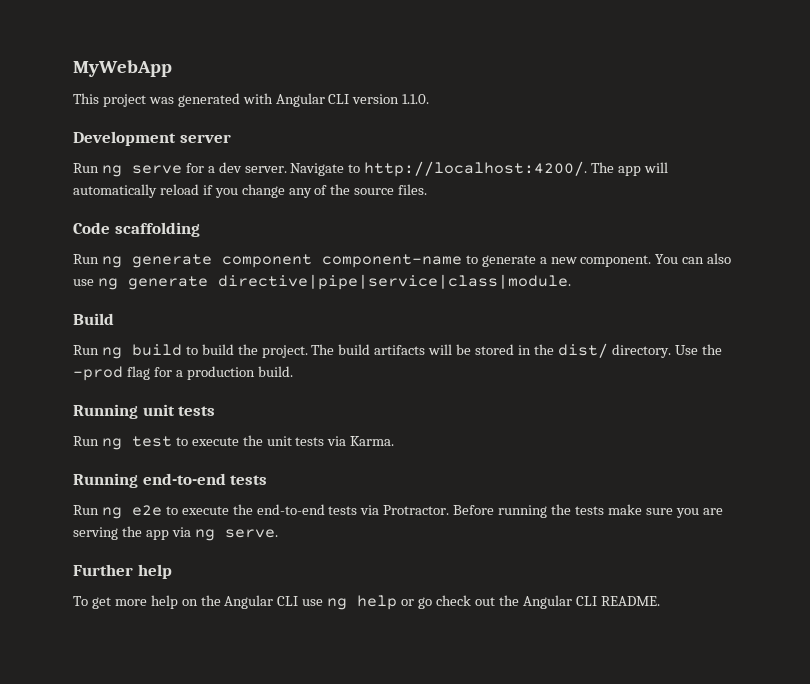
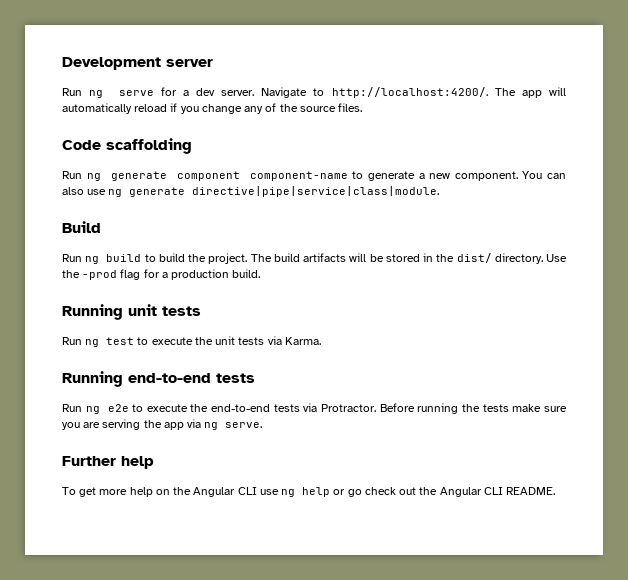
- MyWebApp
- This project was generated with Angular CLI version 1.1.0.

